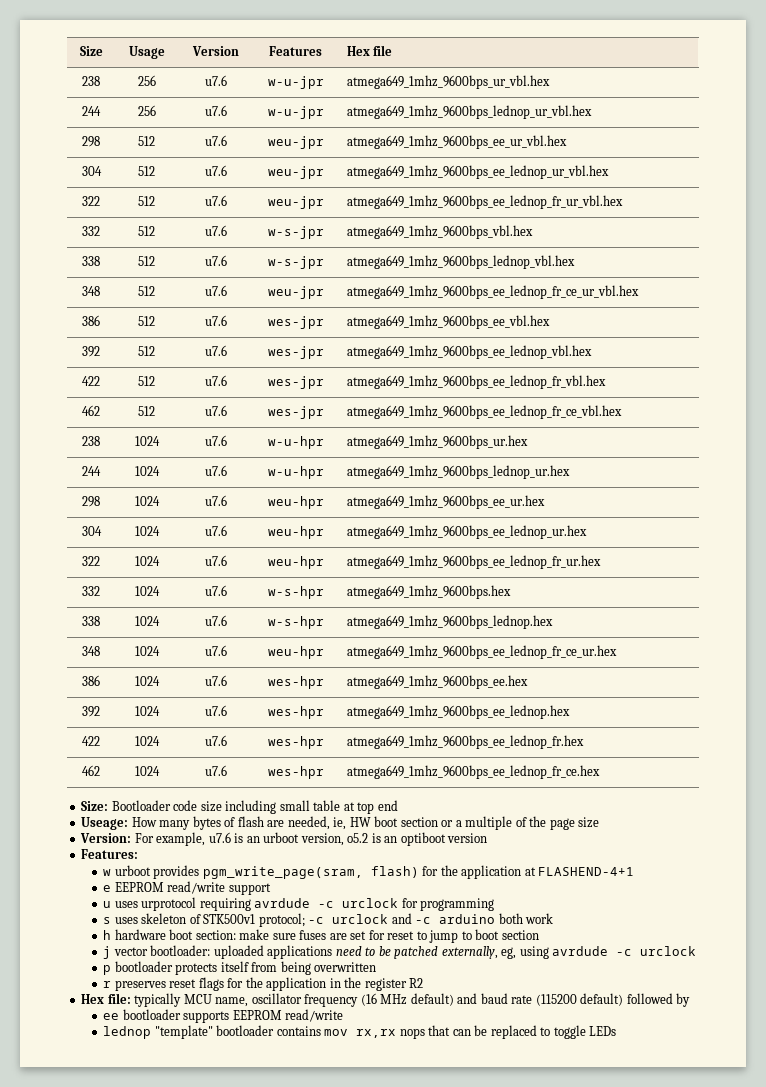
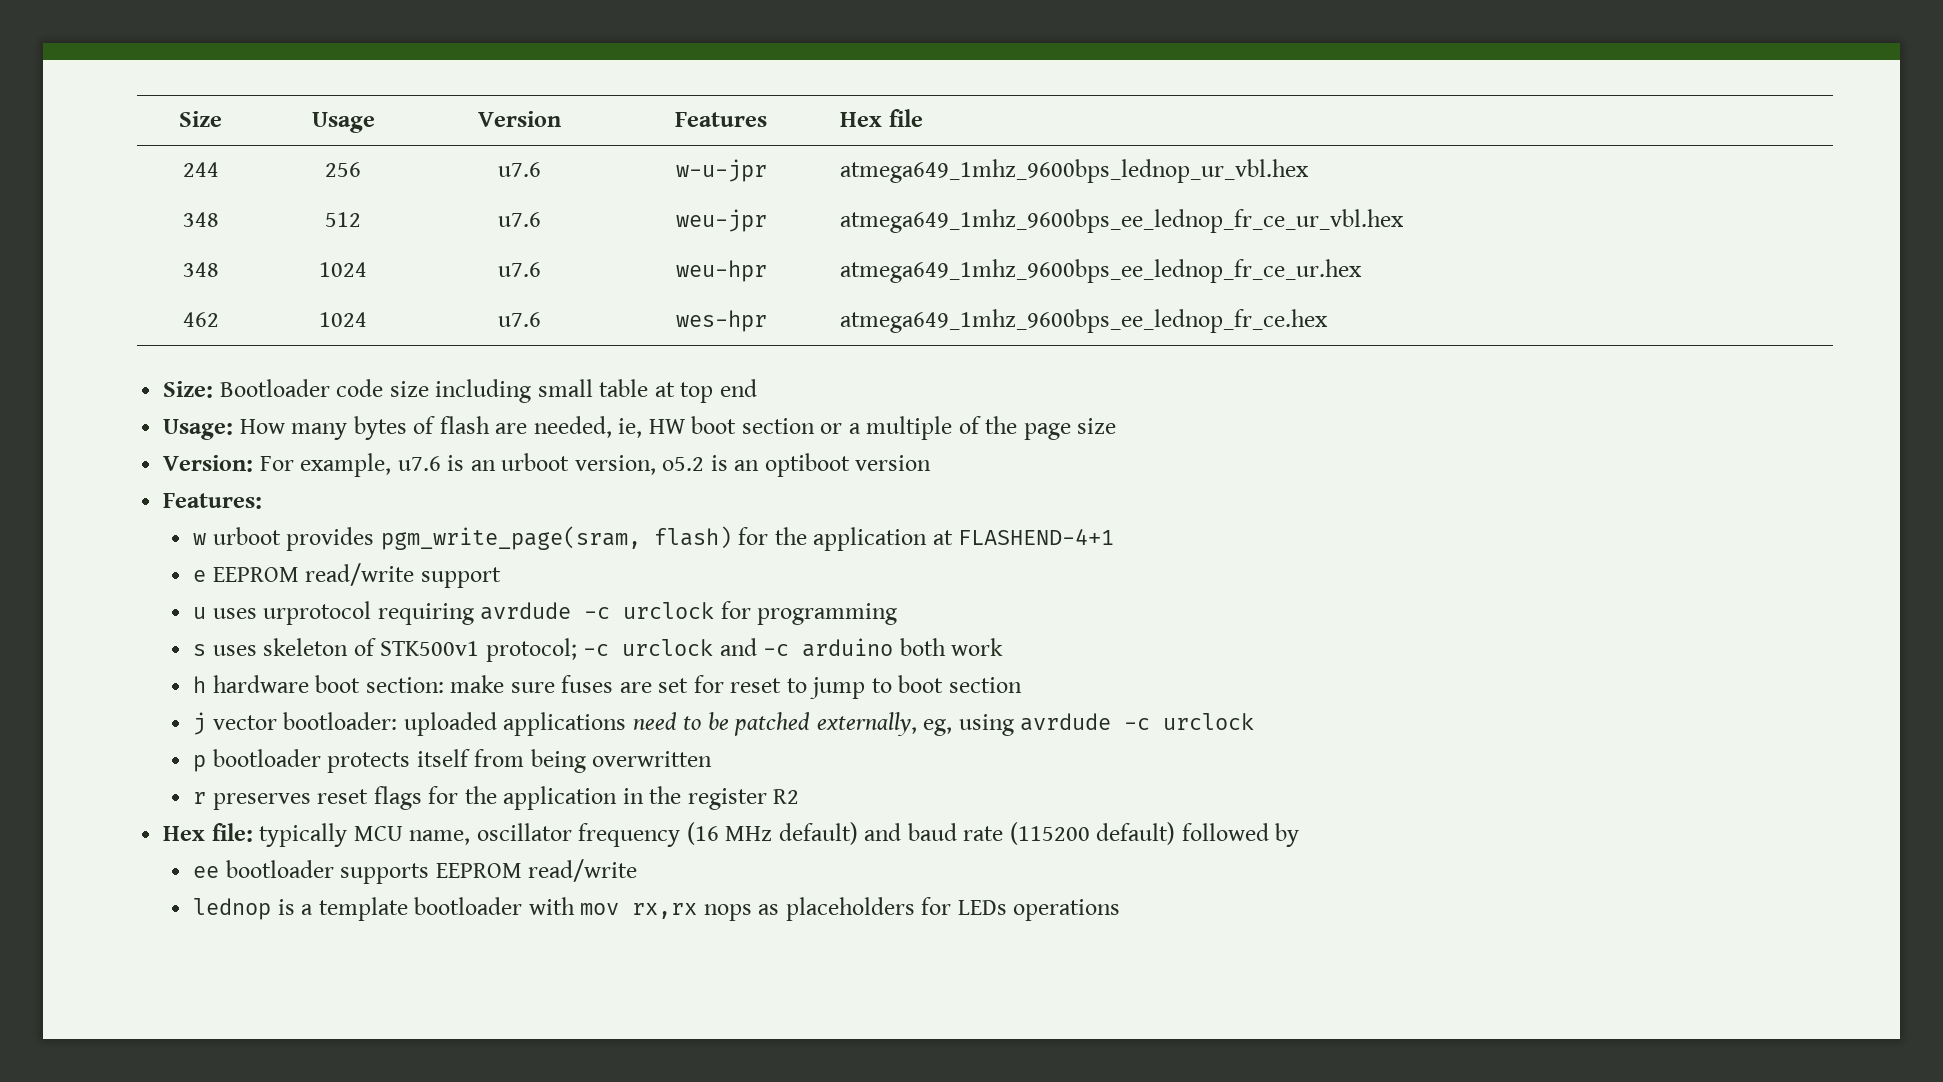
- 238 | 256 | u7.6 | w-u-jpr | atmega649_1mhz_9600bps_ur_vbl.hex
- 298 | 512 | u7.6 | weu-jpr | atmega649_1mhz_9600bps_ee_ur_vbl.hex
- 304 | 512 | u7.6 | weu-jpr | atmega649_1mhz_9600bps_ee_lednop_ur_vbl.hex
- 322 | 512 | u7.6 | weu-jpr | atmega649_1mhz_9600bps_ee_lednop_fr_ur_vbl.hex
- 332 | 512 | u7.6 | w-s-jpr | atmega649_1mhz_9600bps_vbl.hex
- 338 | 512 | u7.6 | w-s-jpr | atmega649_1mhz_9600bps_lednop_vbl.hex
- 386 | 512 | u7.6 | wes-jpr | atmega649_1mhz_9600bps_ee_vbl.hex
- 392 | 512 | u7.6 | wes-jpr | atmega649_1mhz_9600bps_ee_lednop_vbl.hex
- 422 | 512 | u7.6 | wes-jpr | atmega649_1mhz_9600bps_ee_lednop_fr_vbl.hex
- 462 | 512 | u7.6 | wes-jpr | atmega649_1mhz_9600bps_ee_lednop_fr_ce_vbl.hex
- 238 | 1024 | u7.6 | w-u-hpr | atmega649_1mhz_9600bps_ur.hex
- 244 | 1024 | u7.6 | w-u-hpr | atmega649_1mhz_9600bps_lednop_ur.hex
- 298 | 1024 | u7.6 | weu-hpr | atmega649_1mhz_9600bps_ee_ur.hex
- 304 | 1024 | u7.6 | weu-hpr | atmega649_1mhz_9600bps_ee_lednop_ur.hex
- 322 | 1024 | u7.6 | weu-hpr | atmega649_1mhz_9600bps_ee_lednop_fr_ur.hex
- 332 | 1024 | u7.6 | w-s-hpr | atmega649_1mhz_9600bps.hex
- 338 | 1024 | u7.6 | w-s-hpr | atmega649_1mhz_9600bps_lednop.hex
- 386 | 1024 | u7.6 | wes-hpr | atmega649_1mhz_9600bps_ee.hex
- 392 | 1024 | u7.6 | wes-hpr | atmega649_1mhz_9600bps_ee_lednop.hex
- 422 | 1024 | u7.6 | wes-hpr | atmega649_1mhz_9600bps_ee_lednop_fr.hex
- Useage: How many bytes of flash are needed, ie, HW boot section or a multiple of the page size
+ Usage: How many bytes of flash are needed, ie, HW boot section or a multiple of the page size
- lednop "template" bootloader contains mov rx,rx nops that can be replaced to toggle LEDs
+ lednop is a template bootloader with mov rx,rx nops as placeholders for LEDs operations

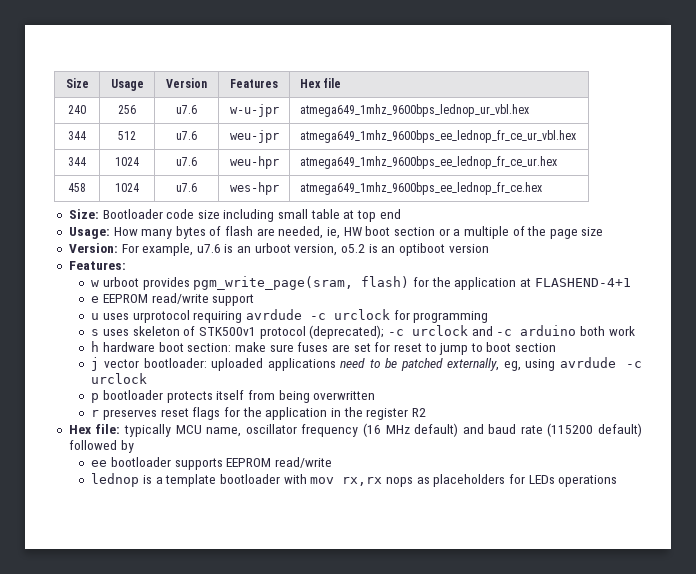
- 244 | 256 | u7.6 | w-u-jpr | atmega649_1mhz_9600bps_lednop_ur_vbl.hex
+ 240 | 256 | u7.6 | w-u-jpr | atmega649_1mhz_9600bps_lednop_ur_vbl.hex
- 348 | 512 | u7.6 | weu-jpr | atmega649_1mhz_9600bps_ee_lednop_fr_ce_ur_vbl.hex
+ 344 | 512 | u7.6 | weu-jpr | atmega649_1mhz_9600bps_ee_lednop_fr_ce_ur_vbl.hex
- 348 | 1024 | u7.6 | weu-hpr | atmega649_1mhz_9600bps_ee_lednop_fr_ce_ur.hex
+ 344 | 1024 | u7.6 | weu-hpr | atmega649_1mhz_9600bps_ee_lednop_fr_ce_ur.hex
- 462 | 1024 | u7.6 | wes-hpr | atmega649_1mhz_9600bps_ee_lednop_fr_ce.hex
+ 458 | 1024 | u7.6 | wes-hpr | atmega649_1mhz_9600bps_ee_lednop_fr_ce.hex
- s uses skeleton of STK500v1 protocol; -c urclock and -c arduino both work
+ s uses skeleton of STK500v1 protocol (deprecated); -c urclock and -c arduino both work

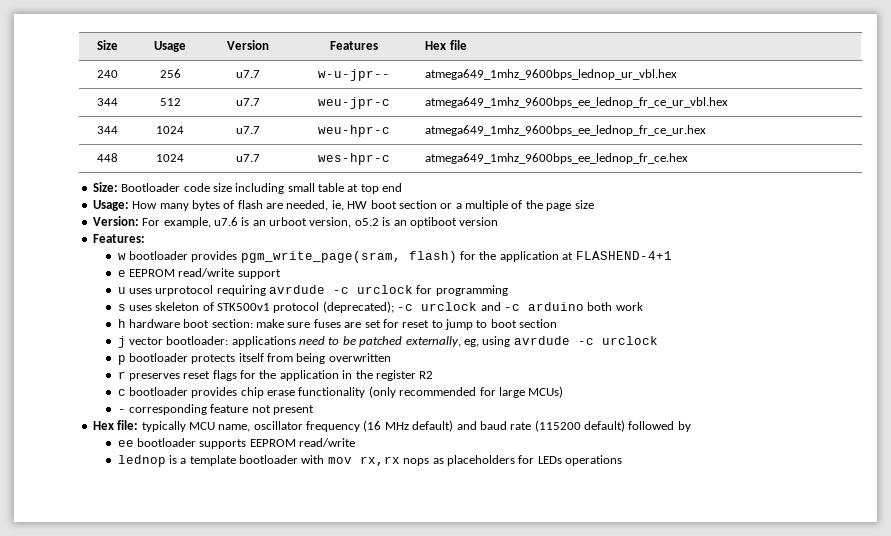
- 240 | 256 | u7.6 | w-u-jpr | atmega649_1mhz_9600bps_lednop_ur_vbl.hex
+ 240 | 256 | u7.7 | w-u-jpr-- | atmega649_1mhz_9600bps_lednop_ur_vbl.hex
- 344 | 512 | u7.6 | weu-jpr | atmega649_1mhz_9600bps_ee_lednop_fr_ce_ur_vbl.hex
+ 344 | 512 | u7.7 | weu-jpr-c | atmega649_1mhz_9600bps_ee_lednop_fr_ce_ur_vbl.hex
- 344 | 1024 | u7.6 | weu-hpr | atmega649_1mhz_9600bps_ee_lednop_fr_ce_ur.hex
+ 344 | 1024 | u7.7 | weu-hpr-c | atmega649_1mhz_9600bps_ee_lednop_fr_ce_ur.hex
- 458 | 1024 | u7.6 | wes-hpr | atmega649_1mhz_9600bps_ee_lednop_fr_ce.hex
+ 448 | 1024 | u7.7 | wes-hpr-c | atmega649_1mhz_9600bps_ee_lednop_fr_ce.hex
- w urboot provides pgm_write_page(sram, flash) for the application at FLASHEND-4+1
+ w bootloader provides pgm_write_page(sram, flash) for the application at FLASHEND-4+1
- j vector bootloader: uploaded applications need to be patched externally, eg, using avrdude -c urclock
+ j vector bootloader: applications need to be patched externally, eg, using avrdude -c urclock
+ c bootloader provides chip erase functionality (only recommended for large MCUs)
+ - corresponding feature not present

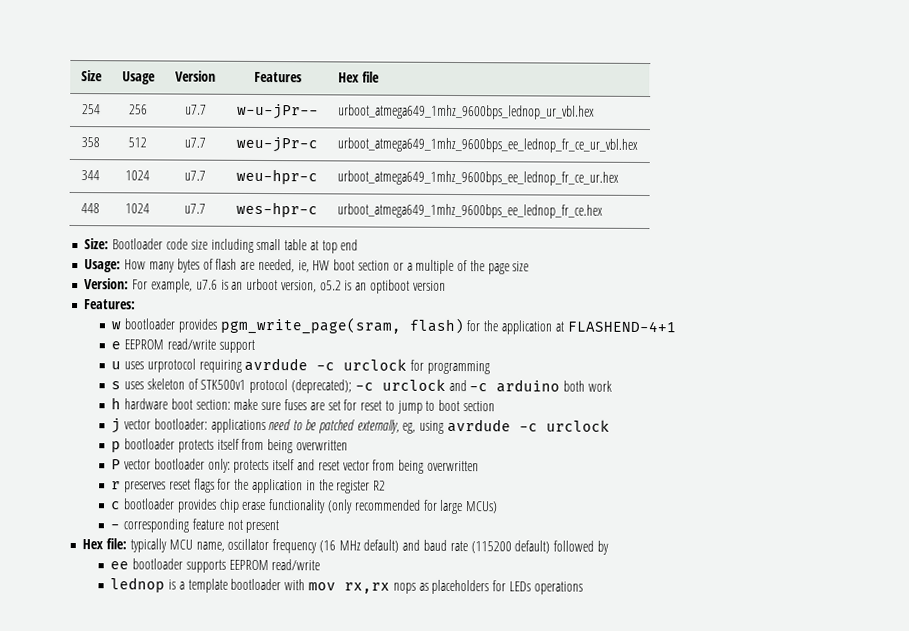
- 240 | 256 | u7.7 | w-u-jpr-- | atmega649_1mhz_9600bps_lednop_ur_vbl.hex
- 344 | 512 | u7.7 | weu-jpr-c | atmega649_1mhz_9600bps_ee_lednop_fr_ce_ur_vbl.hex
+ 254 | 256 | u7.7 | w-u-jPr-- | urboot_atmega649_1mhz_9600bps_lednop_ur_vbl.hex
+ 358 | 512 | u7.7 | weu-jPr-c | urboot_atmega649_1mhz_9600bps_ee_lednop_fr_ce_ur_vbl.hex
- 344 | 1024 | u7.7 | weu-hpr-c | atmega649_1mhz_9600bps_ee_lednop_fr_ce_ur.hex
+ 344 | 1024 | u7.7 | weu-hpr-c | urboot_atmega649_1mhz_9600bps_ee_lednop_fr_ce_ur.hex
- 448 | 1024 | u7.7 | wes-hpr-c | atmega649_1mhz_9600bps_ee_lednop_fr_ce.hex
+ 448 | 1024 | u7.7 | wes-hpr-c | urboot_atmega649_1mhz_9600bps_ee_lednop_fr_ce.hex
+ P vector bootloader only: protects itself and reset vector from being overwritten

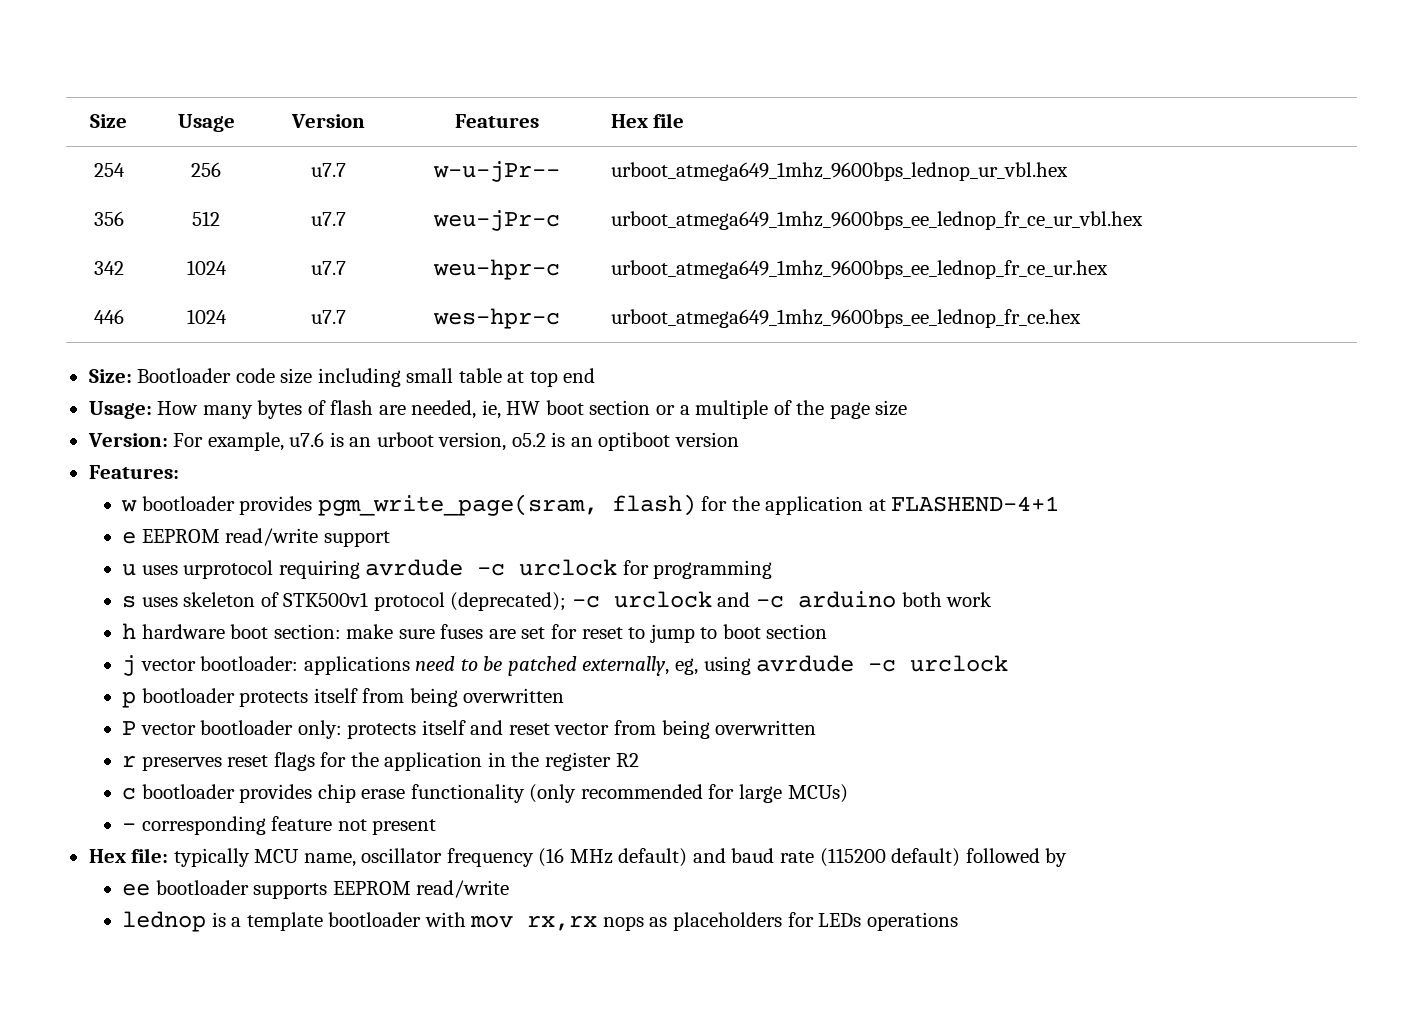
- 358 | 512 | u7.7 | weu-jPr-c | urboot_atmega649_1mhz_9600bps_ee_lednop_fr_ce_ur_vbl.hex
+ 356 | 512 | u7.7 | weu-jPr-c | urboot_atmega649_1mhz_9600bps_ee_lednop_fr_ce_ur_vbl.hex
- 344 | 1024 | u7.7 | weu-hpr-c | urboot_atmega649_1mhz_9600bps_ee_lednop_fr_ce_ur.hex
+ 342 | 1024 | u7.7 | weu-hpr-c | urboot_atmega649_1mhz_9600bps_ee_lednop_fr_ce_ur.hex
- 448 | 1024 | u7.7 | wes-hpr-c | urboot_atmega649_1mhz_9600bps_ee_lednop_fr_ce.hex
+ 446 | 1024 | u7.7 | wes-hpr-c | urboot_atmega649_1mhz_9600bps_ee_lednop_fr_ce.hex

